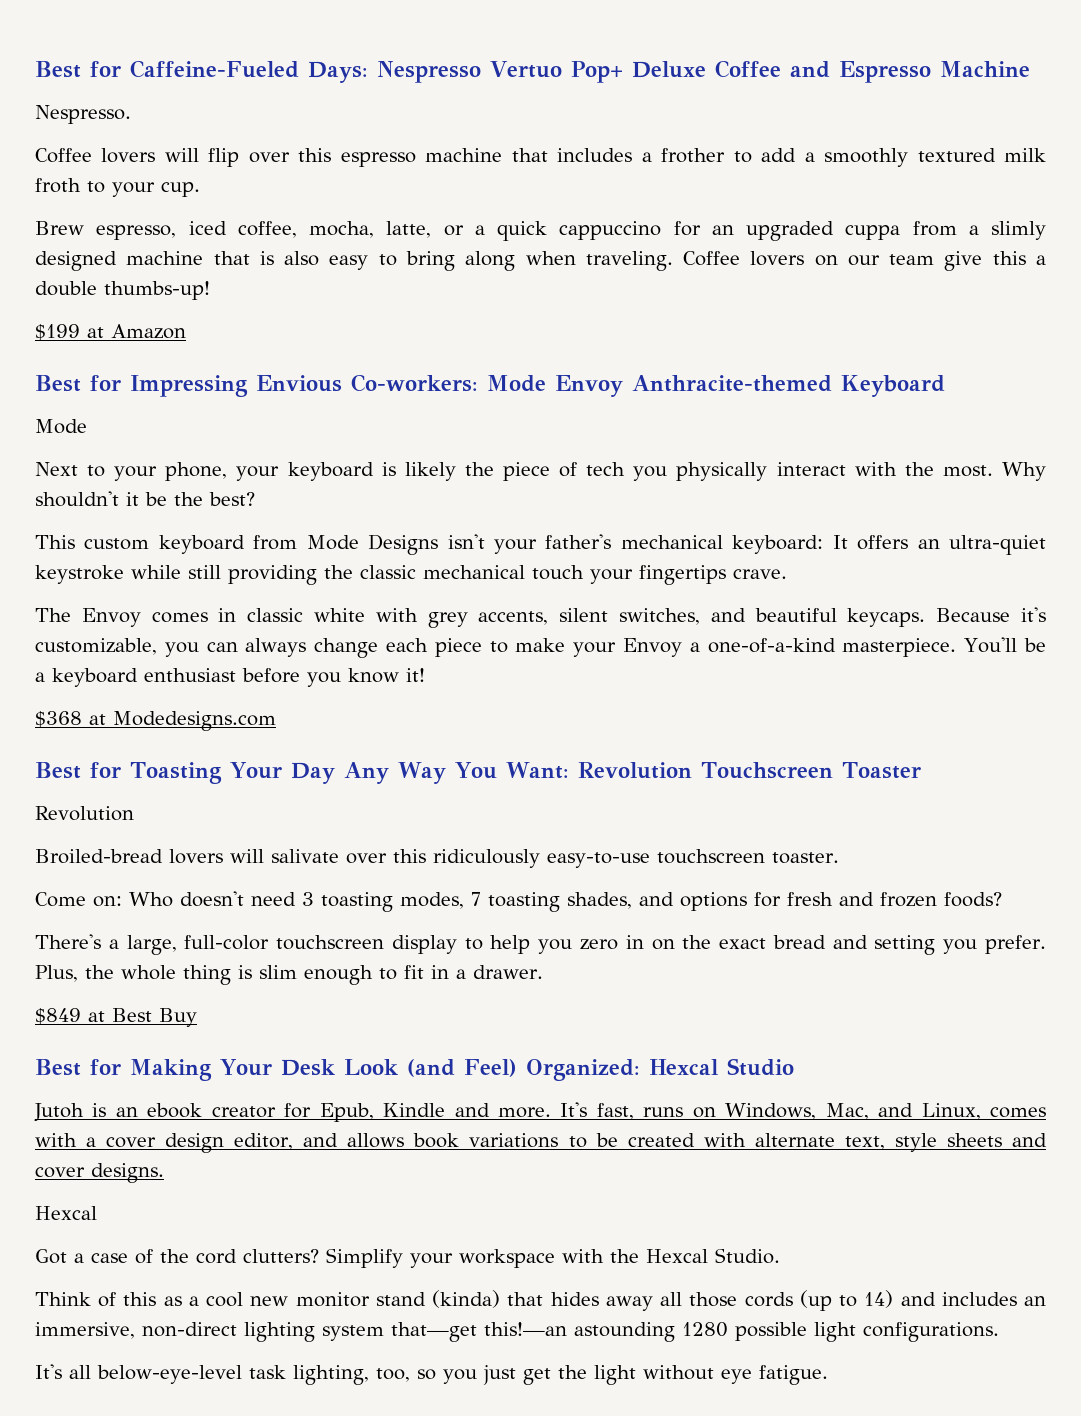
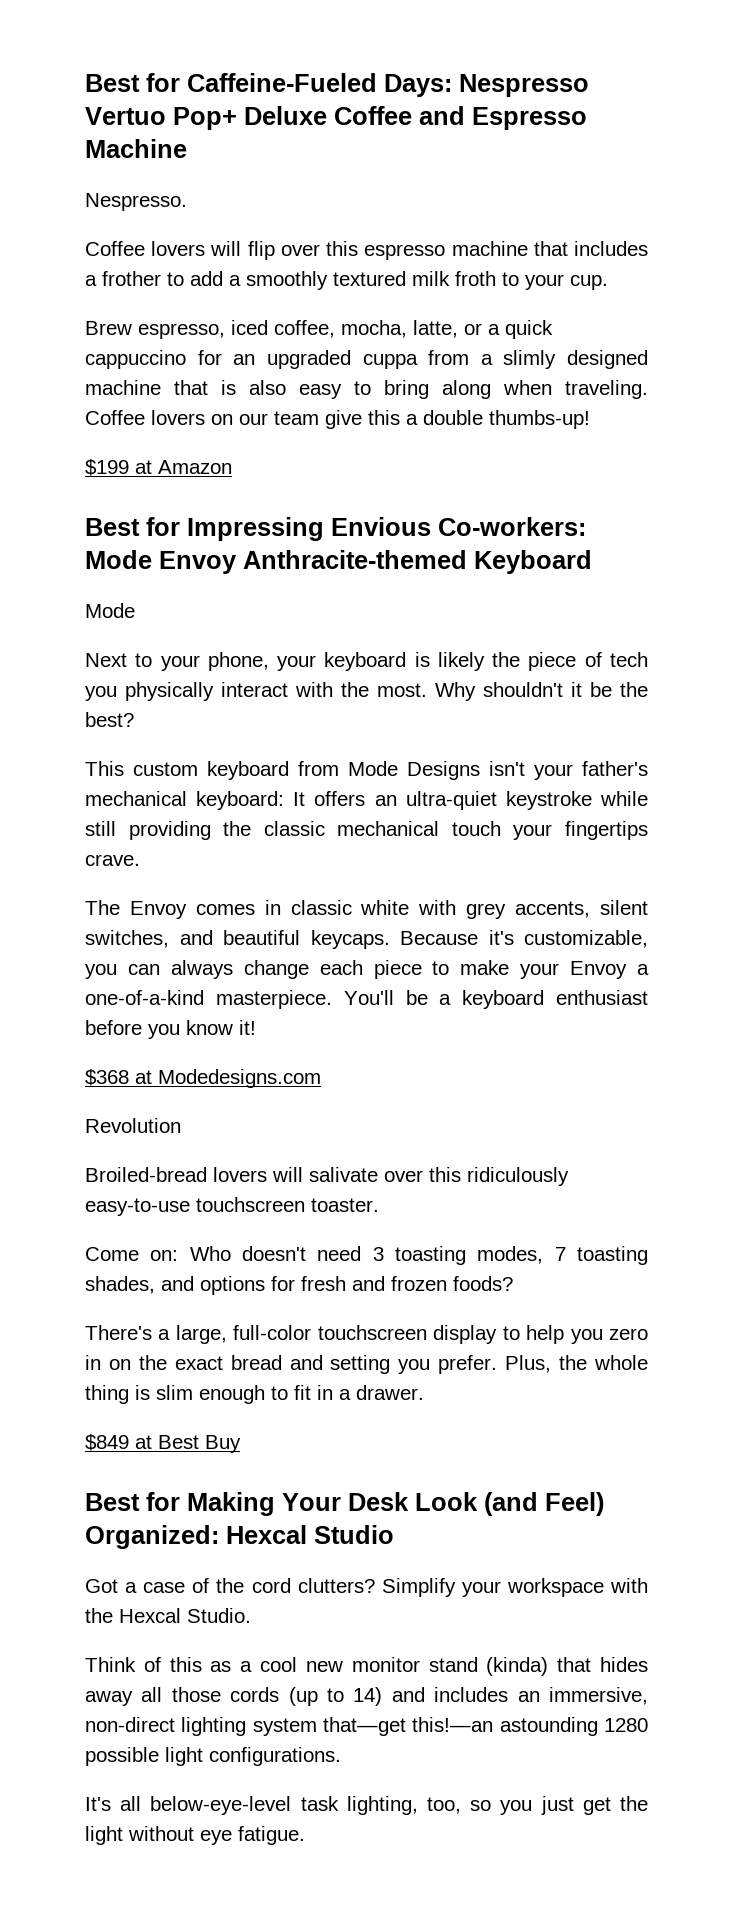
- Best for Toasting Your Day Any Way You Want: Revolution Touchscreen Toaster
- Jutoh is an ebook creator for Epub, Kindle and more. It's fast, runs on Windows, Mac, and Linux, comes with a cover design editor, and allows book variations to be created with alternate text, style sheets and cover designs.
- Hexcal

